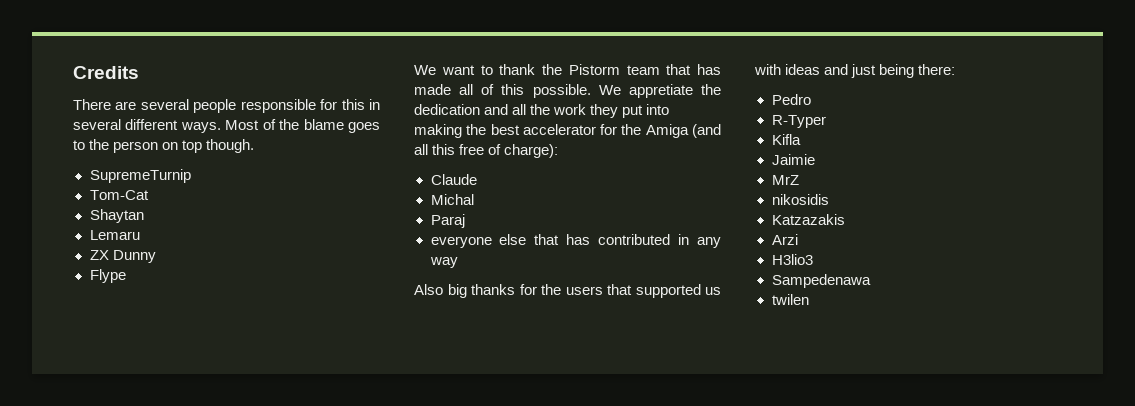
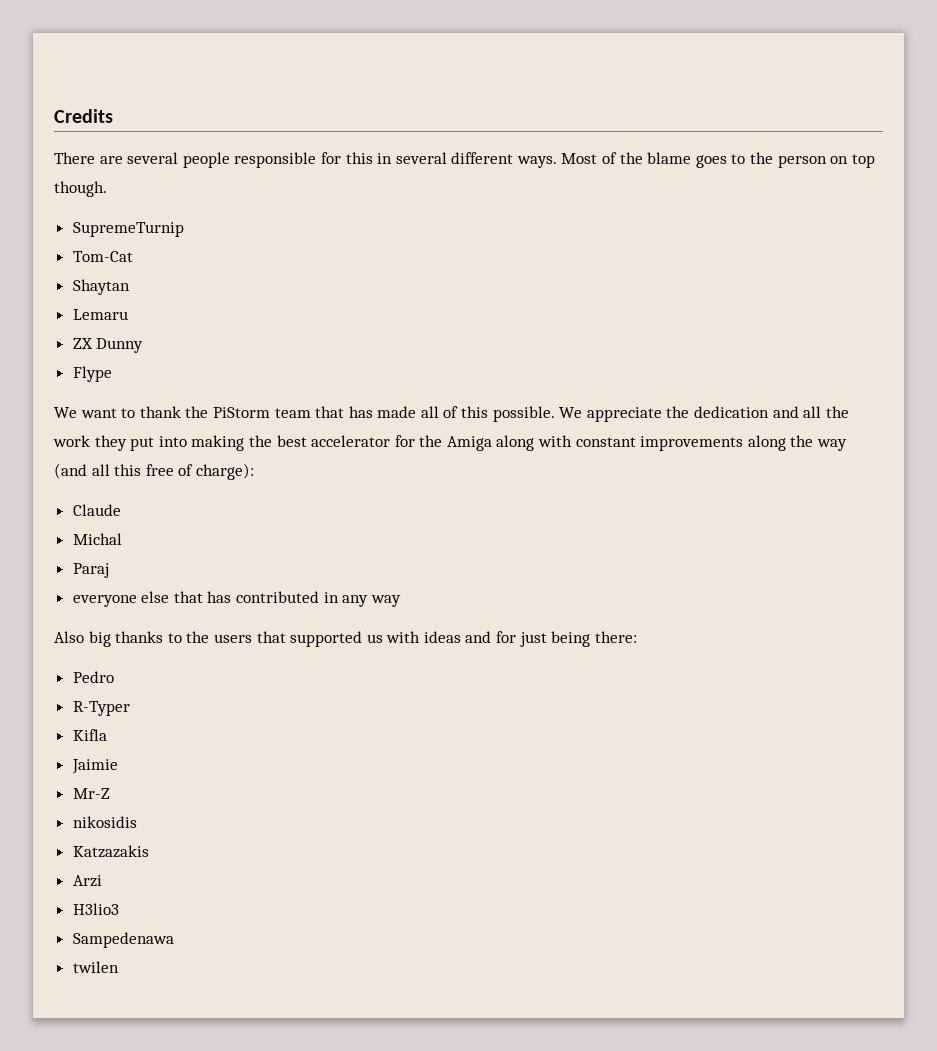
- We want to thank the Pistorm team that has made all of this possible.
+ We want to thank the PiStorm team that has made all of this possible.
- We appretiate the dedication and all the work they put into making the best accelerator for the Amiga (and all this free of charge):
+ We appreciate the dedication and all the work they put into making the best accelerator for the Amiga along with constant improvements along the way (and all this free of charge):
- Also big thanks for the users that supported us with ideas and just being there:
+ Also big thanks to the users that supported us with ideas and for just being there:
- MrZ
+ Mr-Z

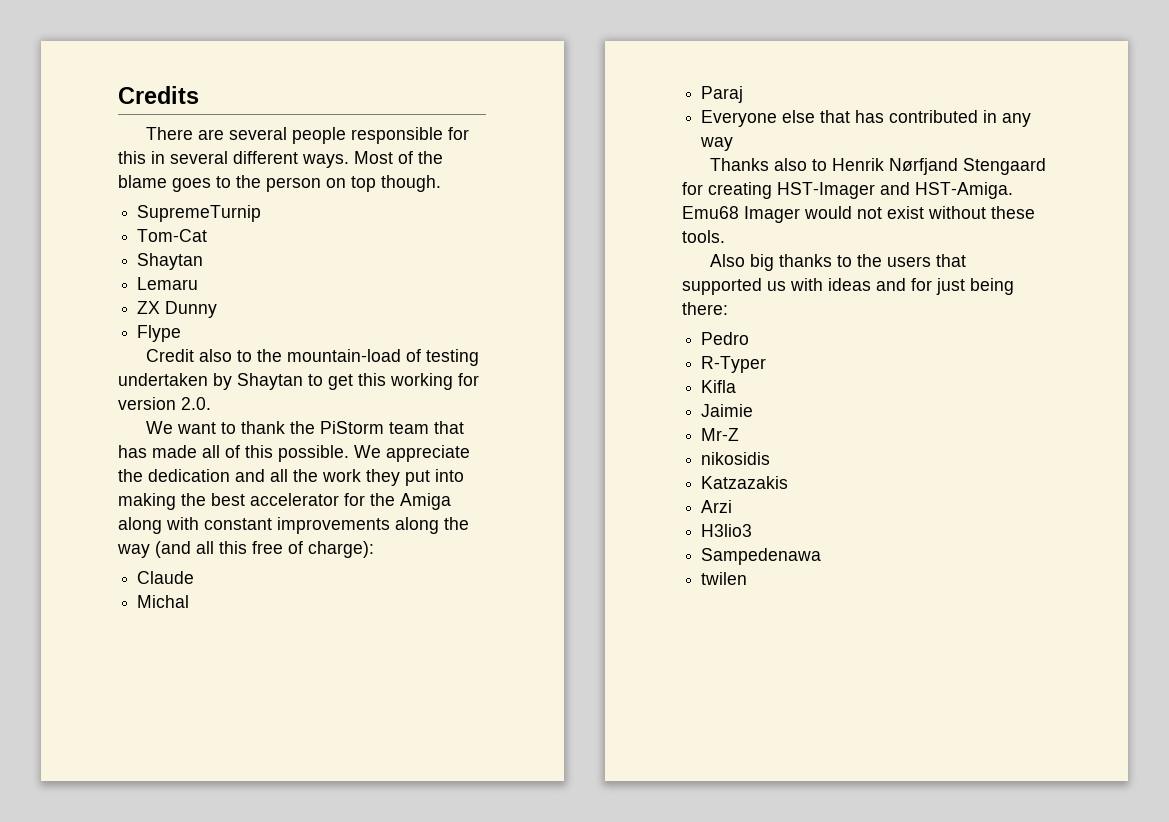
+ Credit also to the mountain-load of testing undertaken by Shaytan to get this working for version 2.0.
- everyone else that has contributed in any way
+ Everyone else that has contributed in any way
+ Thanks also to Henrik Nørfjand Stengaard for creating HST-Imager and HST-Amiga. Emu68 Imager would not exist without these tools.

